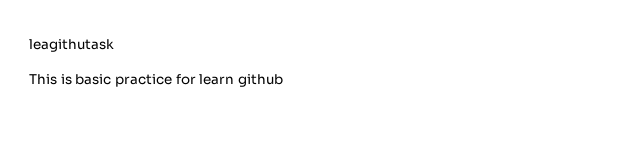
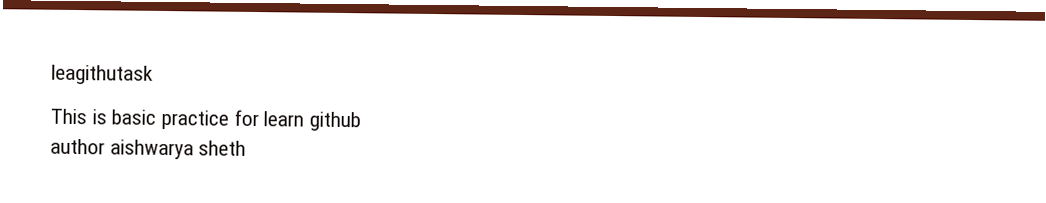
+ author aishwarya sheth

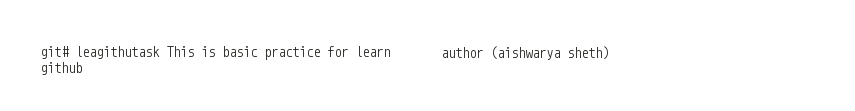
- leagithutask
- This is basic practice for learn github
+ git# leagithutask This is basic practice for learn github
- author aishwarya sheth
+ author (aishwarya sheth)

